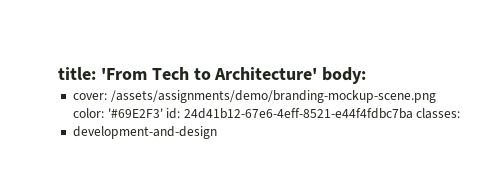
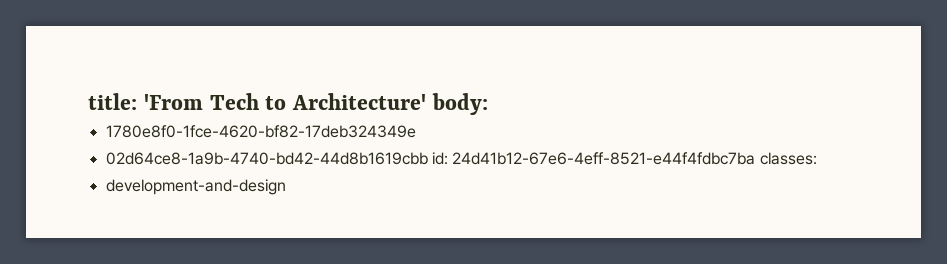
- cover: /assets/assignments/demo/branding-mockup-scene.png color: '#69E2F3' id: 24d41b12-67e6-4eff-8521-e44f4fdbc7ba classes:
+ 1780e8f0-1fce-4620-bf82-17deb324349e
+ 02d64ce8-1a9b-4740-bd42-44d8b1619cbb id: 24d41b12-67e6-4eff-8521-e44f4fdbc7ba classes:

